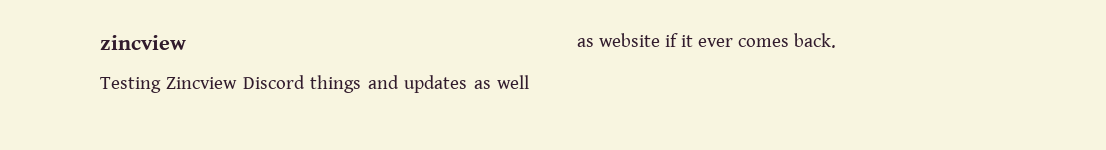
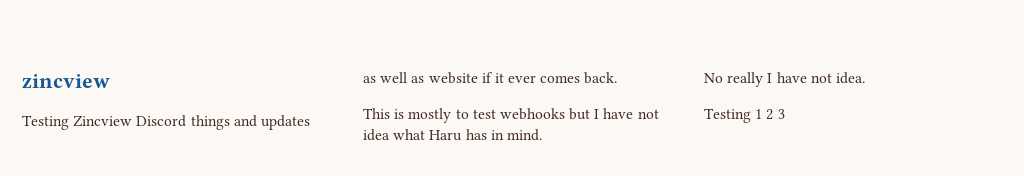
+ This is mostly to test webhooks but I have not idea what Haru has in mind.
+ No really I have not idea.
+ Testing 1 2 3

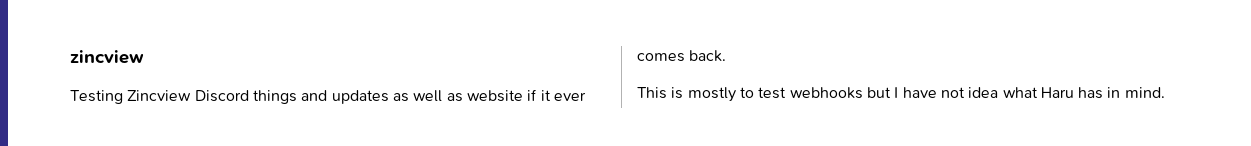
- No really I have not idea.
- Testing 1 2 3

